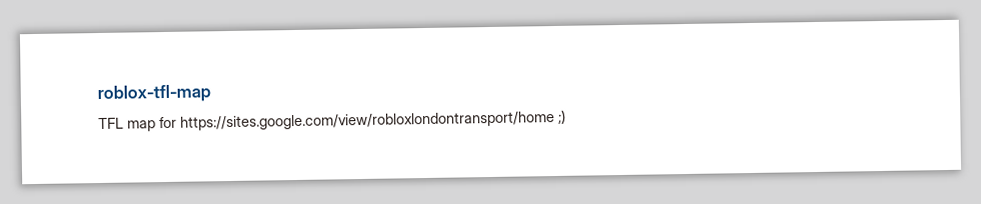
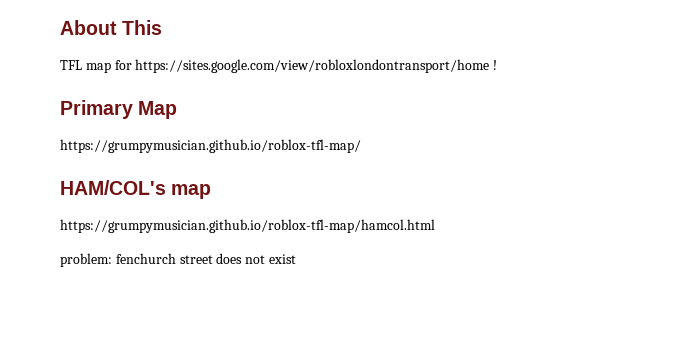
- roblox-tfl-map
+ About This
- TFL map for https://sites.google.com/view/robloxlondontransport/home ;)
+ TFL map for https://sites.google.com/view/robloxlondontransport/home !
+ Primary Map
+ https://grumpymusician.github.io/roblox-tfl-map/
+ HAM/COL's map
+ https://grumpymusician.github.io/roblox-tfl-map/hamcol.html
+ problem: fenchurch street does not exist

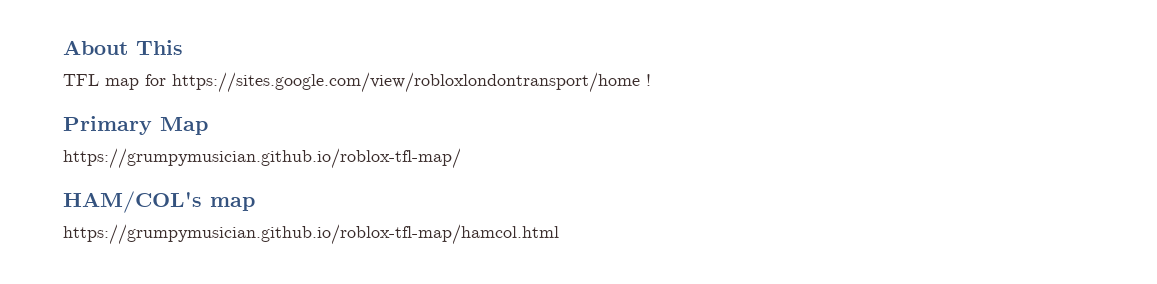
- problem: fenchurch street does not exist

